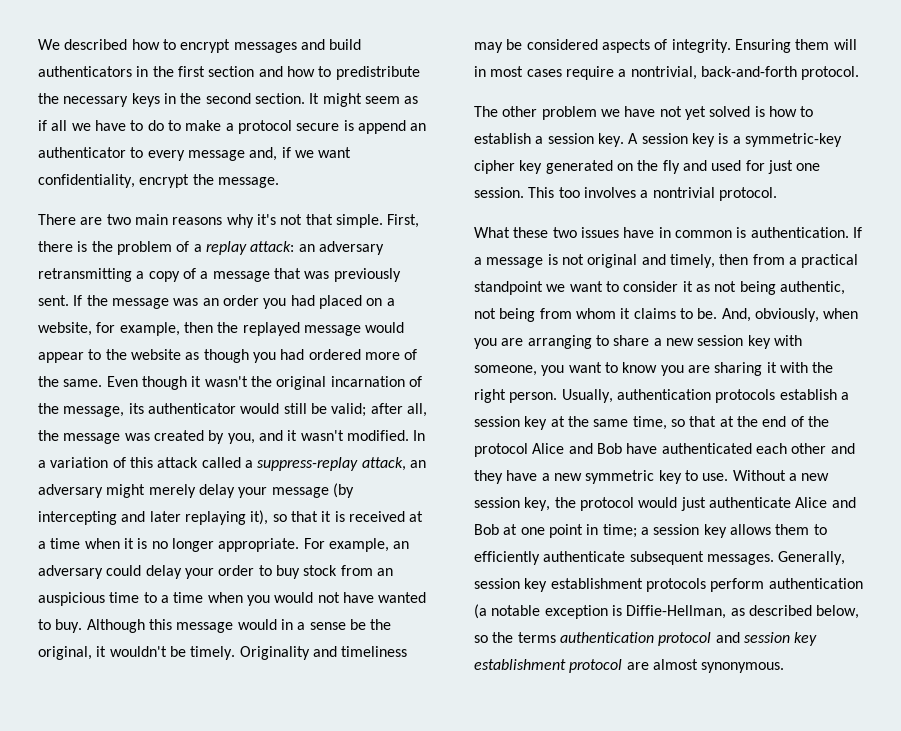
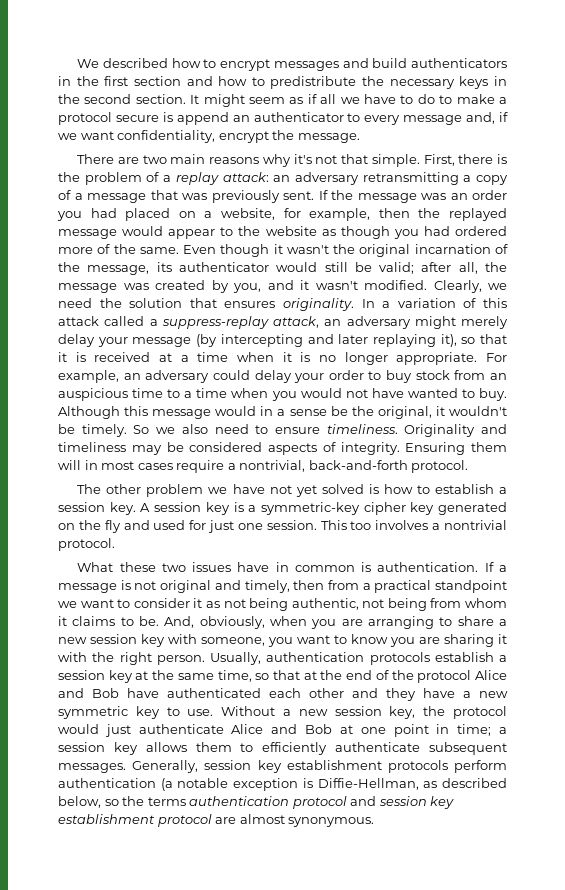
+ Clearly, we need the solution that ensures originality.
+ So we also need to ensure timeliness.

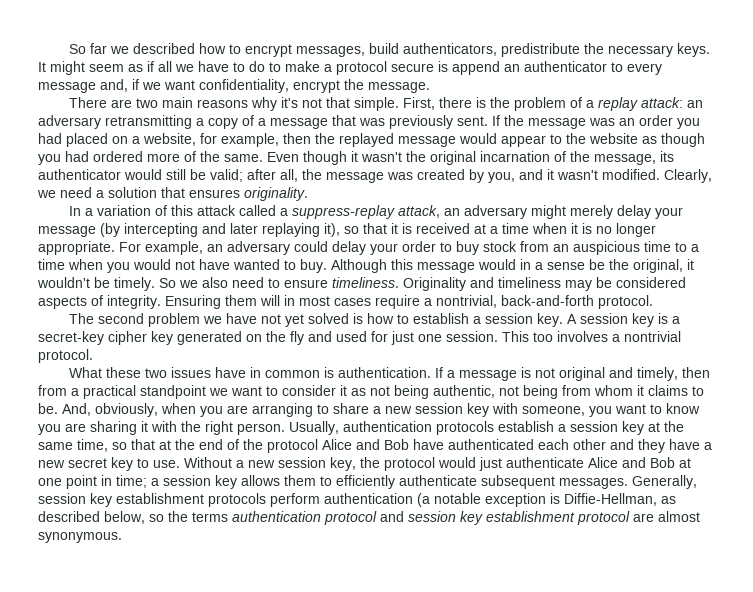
- We described how to encrypt messages and build authenticators in the first section and how to predistribute the necessary keys in the second section.
+ So far we described how to encrypt messages, build authenticators, predistribute the necessary keys.
- Clearly, we need the solution that ensures originality. In a variation of this attack called a suppress-replay attack, an adversary might merely delay your message (by intercepting and later replaying it), so that it is received at a time when it is no longer appropriate.
+ Clearly, we need a solution that ensures originality.
+ In a variation of this attack called a suppress-replay attack, an adversary might merely delay your message (by intercepting and later replaying it), so that it is received at a time when it is no longer appropriate.
- The other problem we have not yet solved is how to establish a session key.
+ The second problem we have not yet solved is how to establish a session key.
- A session key is a symmetric-key cipher key generated on the fly and used for just one session.
+ A session key is a secret-key cipher key generated on the fly and used for just one session.
- Usually, authentication protocols establish a session key at the same time, so that at the end of the protocol Alice and Bob have authenticated each other and they have a new symmetric key to use.
+ Usually, authentication protocols establish a session key at the same time, so that at the end of the protocol Alice and Bob have authenticated each other and they have a new secret key to use.

